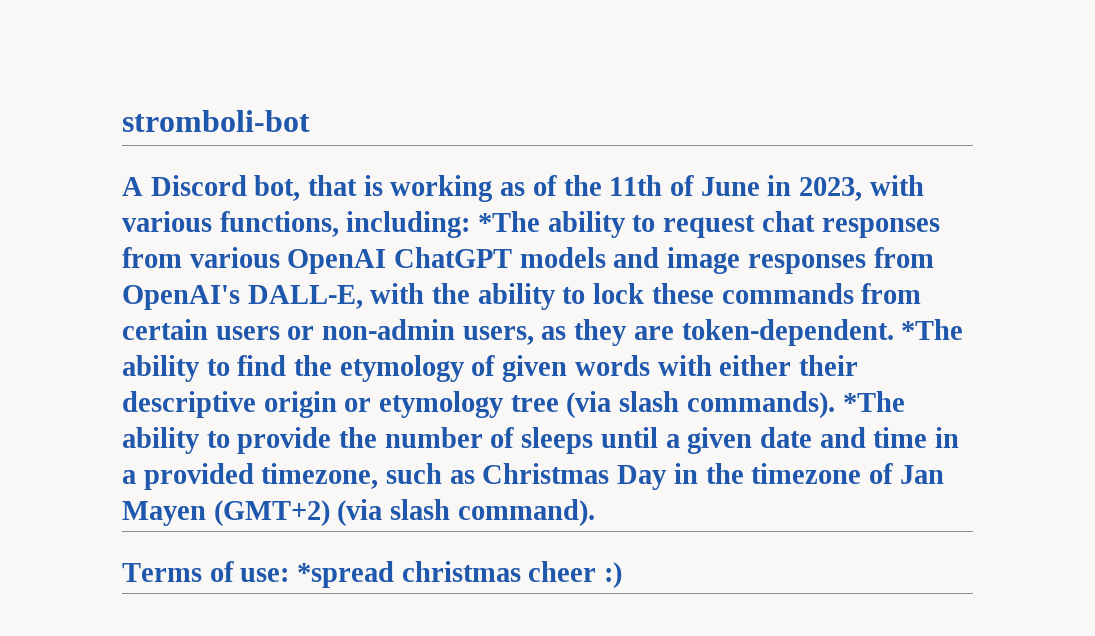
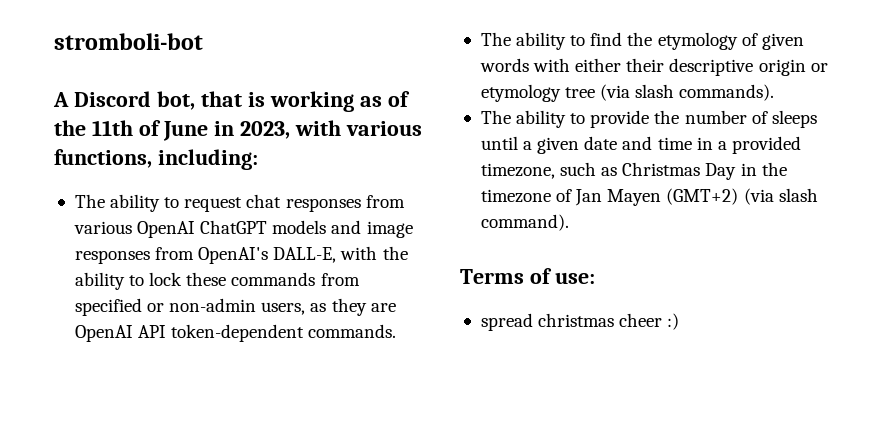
- A Discord bot, that is working as of the 11th of June in 2023, with various functions, including: *The ability to request chat responses from various OpenAI ChatGPT models and image responses from OpenAI's DALL-E, with the ability to lock these commands from certain users or non-admin users, as they are token-dependent. *The ability to find the etymology of given words with either their descriptive origin or etymology tree (via slash commands). *The ability to provide the number of sleeps until a given date and time in a provided timezone, such as Christmas Day in the timezone of Jan Mayen (GMT+2) (via slash command).
+ A Discord bot, that is working as of the 11th of June in 2023, with various functions, including:
+ The ability to request chat responses from various OpenAI ChatGPT models and image responses from OpenAI's DALL-E, with the ability to lock these commands from specified or non-admin users, as they are OpenAI API token-dependent commands.
+ The ability to find the etymology of given words with either their descriptive origin or etymology tree (via slash commands).
+ The ability to provide the number of sleeps until a given date and time in a provided timezone, such as Christmas Day in the timezone of Jan Mayen (GMT+2) (via slash command).
- Terms of use: *spread christmas cheer :)
+ Terms of use:
+ spread christmas cheer :)

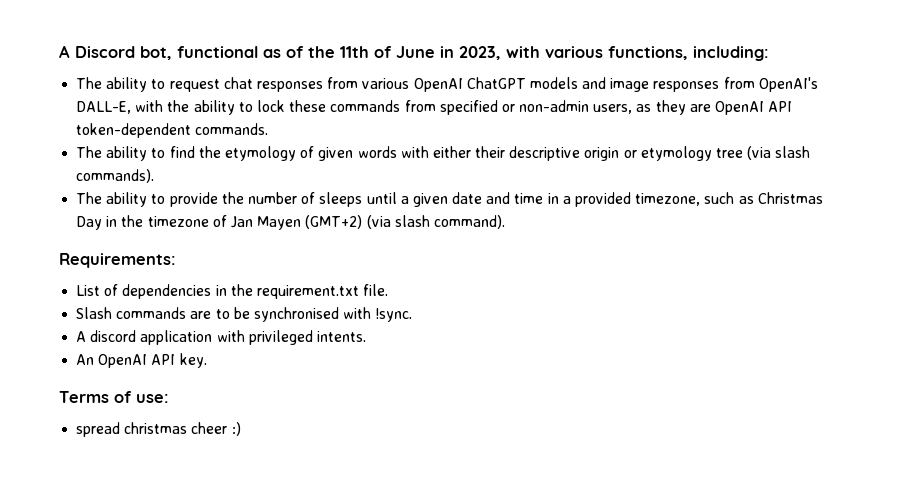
- stromboli-bot
- A Discord bot, that is working as of the 11th of June in 2023, with various functions, including:
+ A Discord bot, functional as of the 11th of June in 2023, with various functions, including:
+ Requirements:
+ List of dependencies in the requirement.txt file.
+ Slash commands are to be synchronised with !sync.
+ A discord application with privileged intents.
+ An OpenAI API key.

